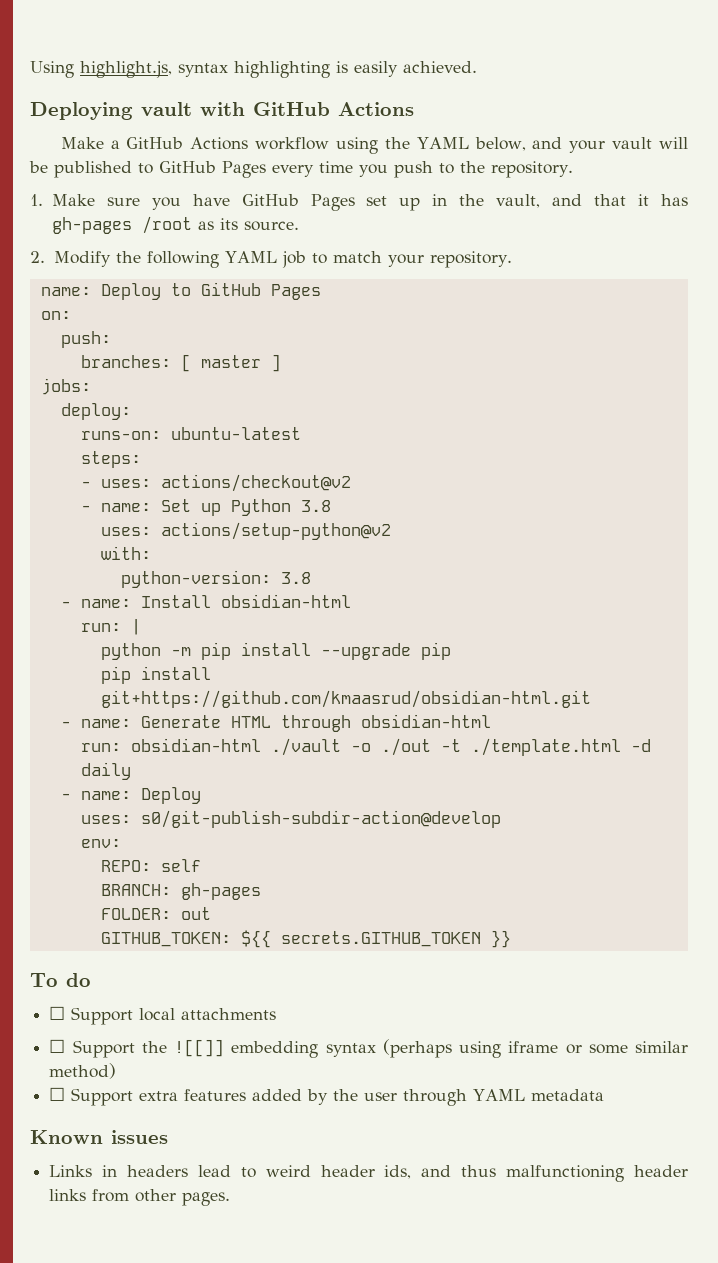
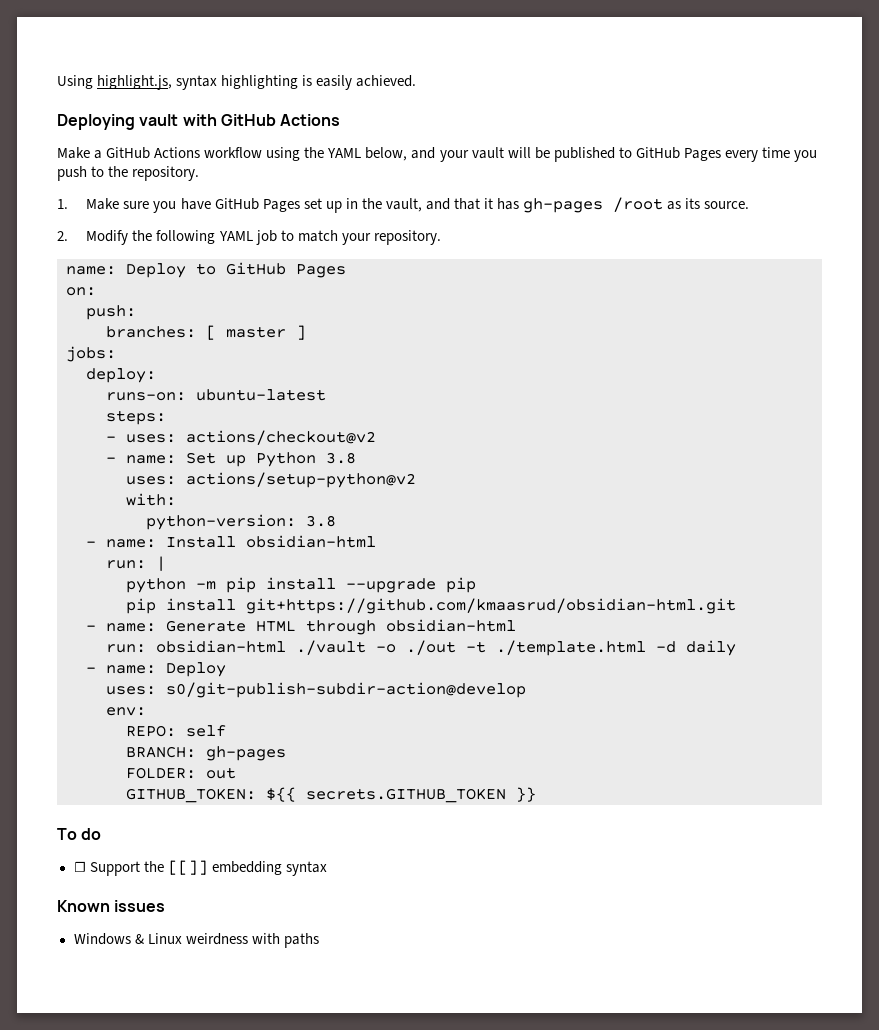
- ☐ Support local attachments
- ☐ Support the ![[]] embedding syntax (perhaps using iframe or some similar method)
- ☐ Support extra features added by the user through YAML metadata
+ ☐ Support the [[]] embedding syntax
  Known issues
- Links in headers lead to weird header ids, and thus malfunctioning header links from other pages.
+ Windows & Linux weirdness with paths

